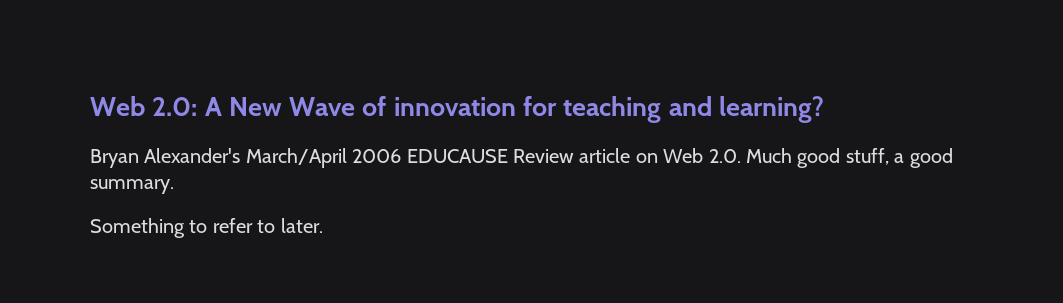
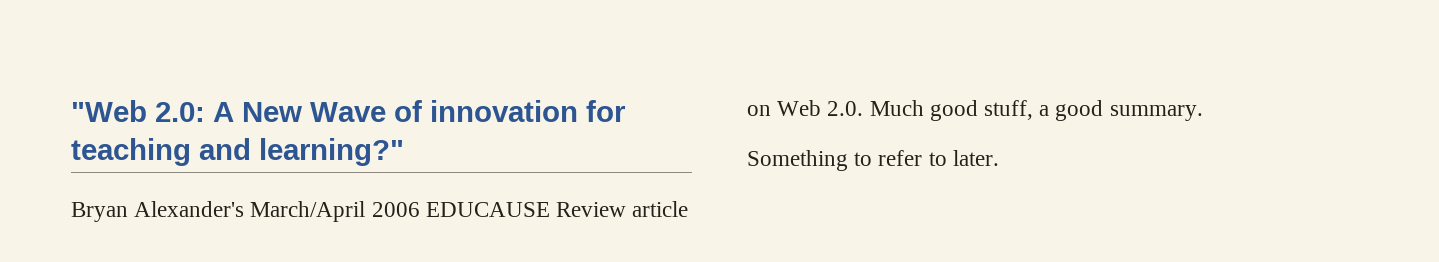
- Web 2.0: A New Wave of innovation for teaching and learning?
+ "Web 2.0: A New Wave of innovation for teaching and learning?"

